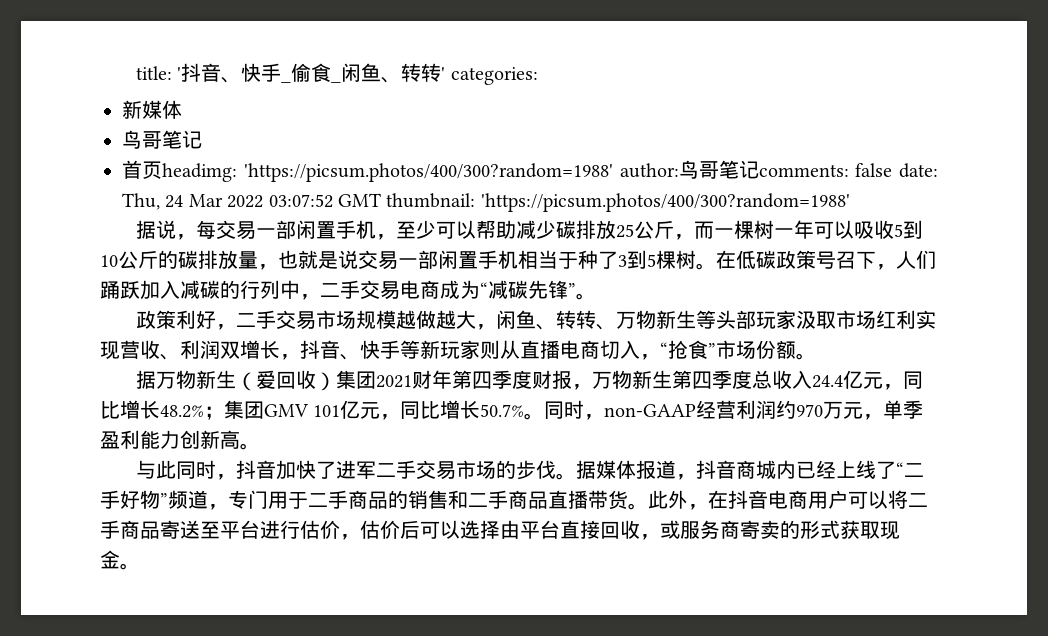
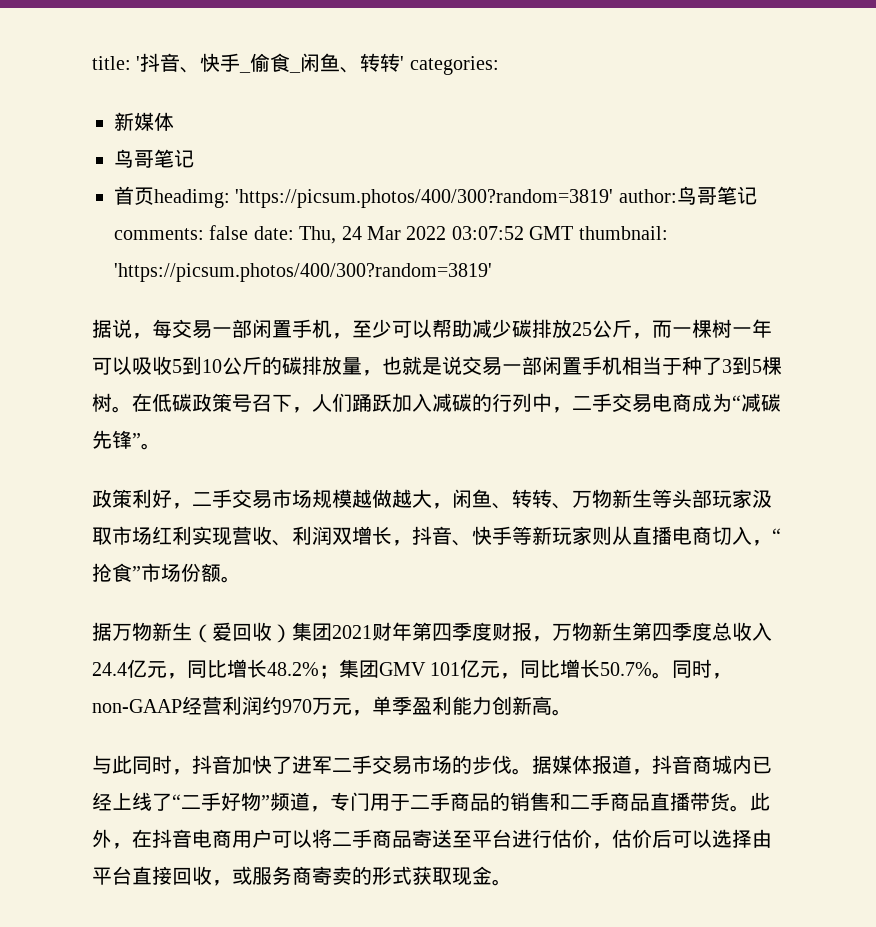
- 首页headimg: 'https://picsum.photos/400/300?random=1988' author:鸟哥笔记comments: false date: Thu, 24 Mar 2022 03:07:52 GMT thumbnail: 'https://picsum.photos/400/300?random=1988'
+ 首页headimg: 'https://picsum.photos/400/300?random=3819' author:鸟哥笔记comments: false date: Thu, 24 Mar 2022 03:07:52 GMT thumbnail: 'https://picsum.photos/400/300?random=3819'

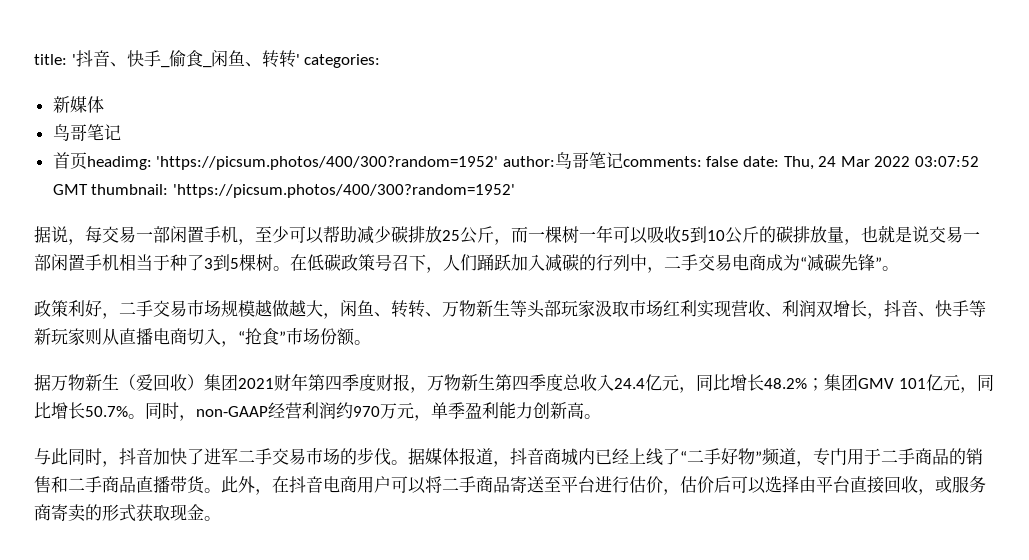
- 首页headimg: 'https://picsum.photos/400/300?random=3819' author:鸟哥笔记comments: false date: Thu, 24 Mar 2022 03:07:52 GMT thumbnail: 'https://picsum.photos/400/300?random=3819'
+ 首页headimg: 'https://picsum.photos/400/300?random=1952' author:鸟哥笔记comments: false date: Thu, 24 Mar 2022 03:07:52 GMT thumbnail: 'https://picsum.photos/400/300?random=1952'

